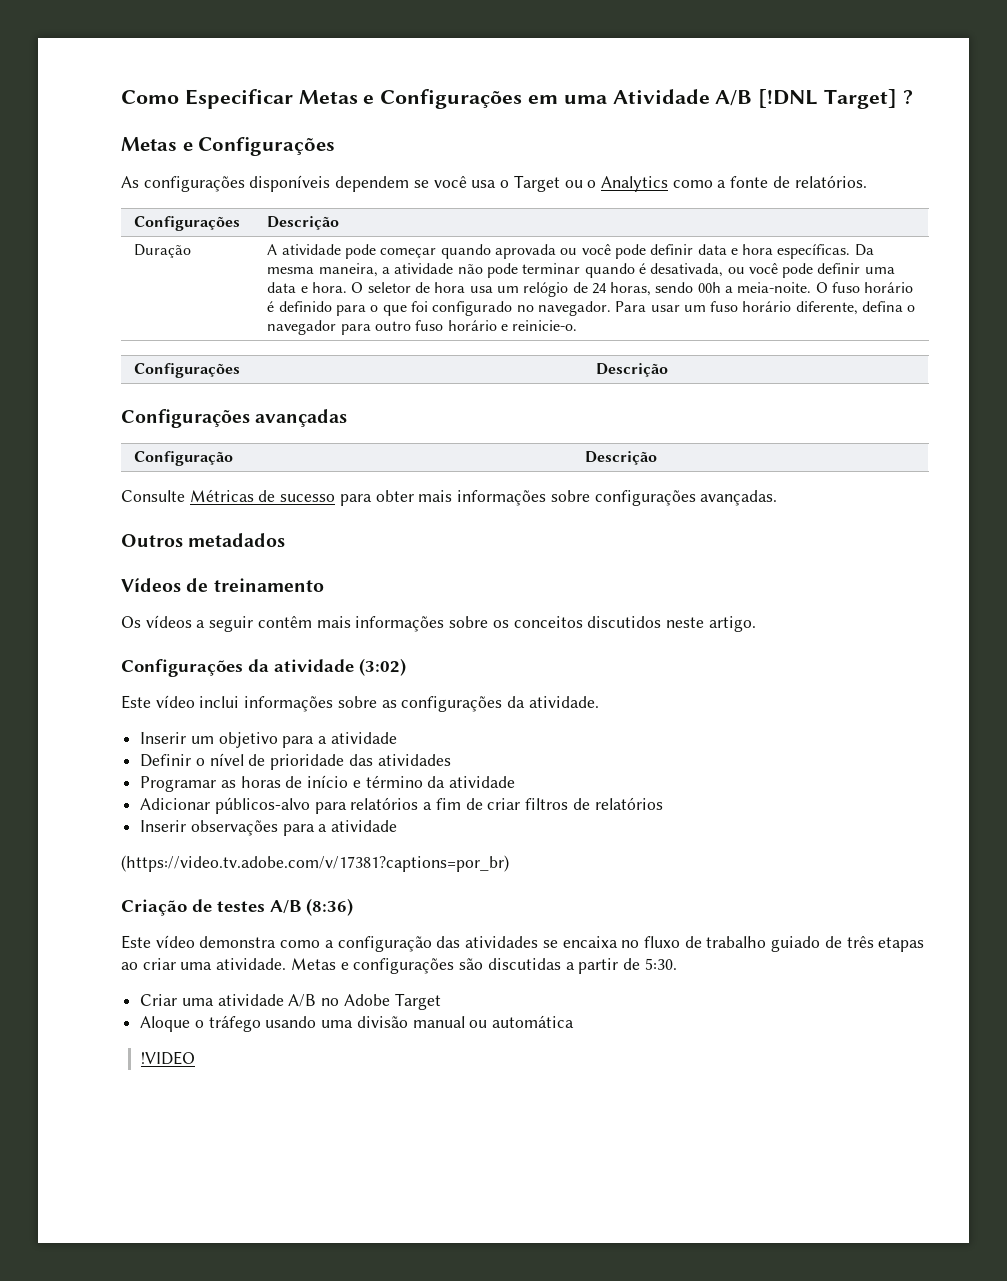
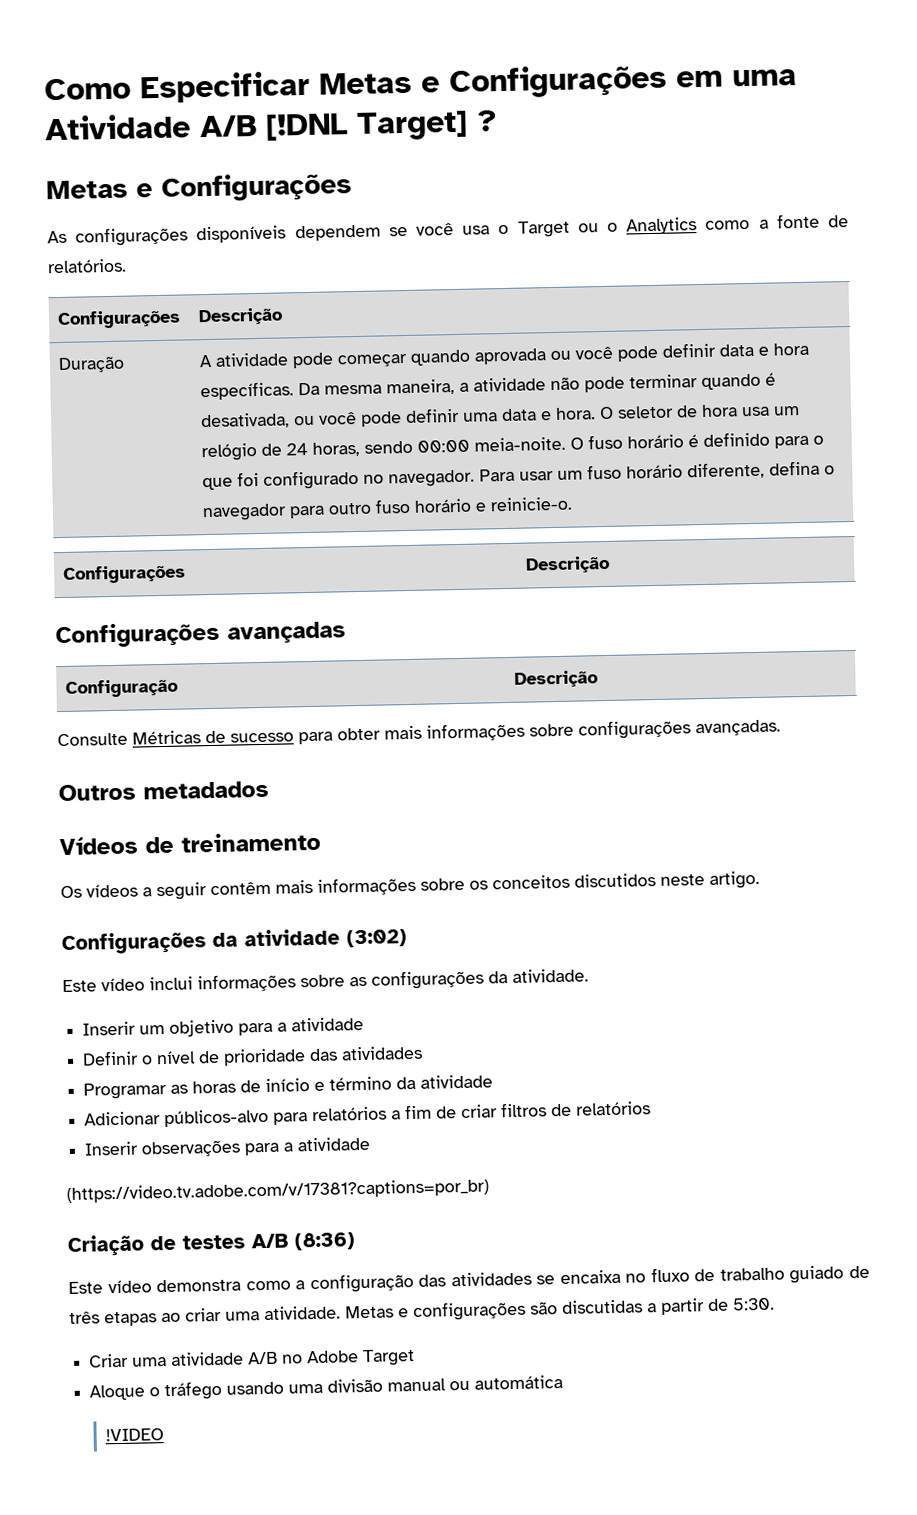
- O seletor de hora usa um relógio de 24 horas, sendo 00h a meia-noite.
+ O seletor de hora usa um relógio de 24 horas, sendo 00:00 meia-noite.

